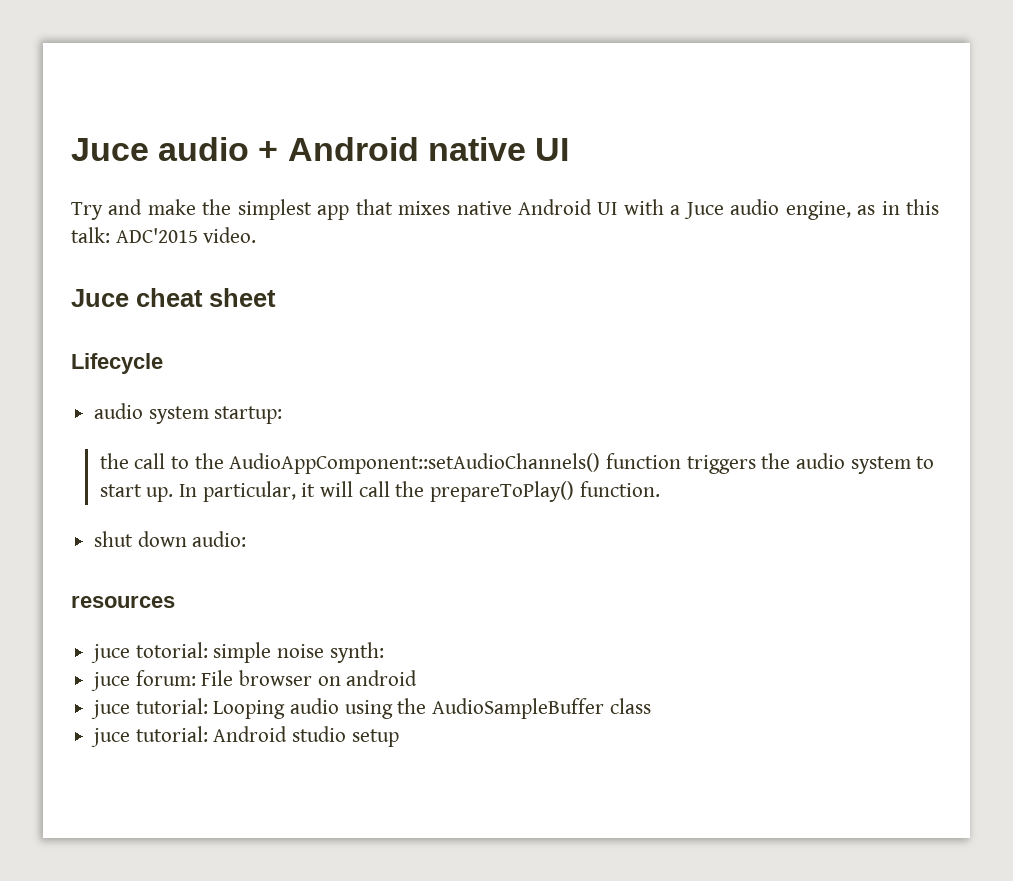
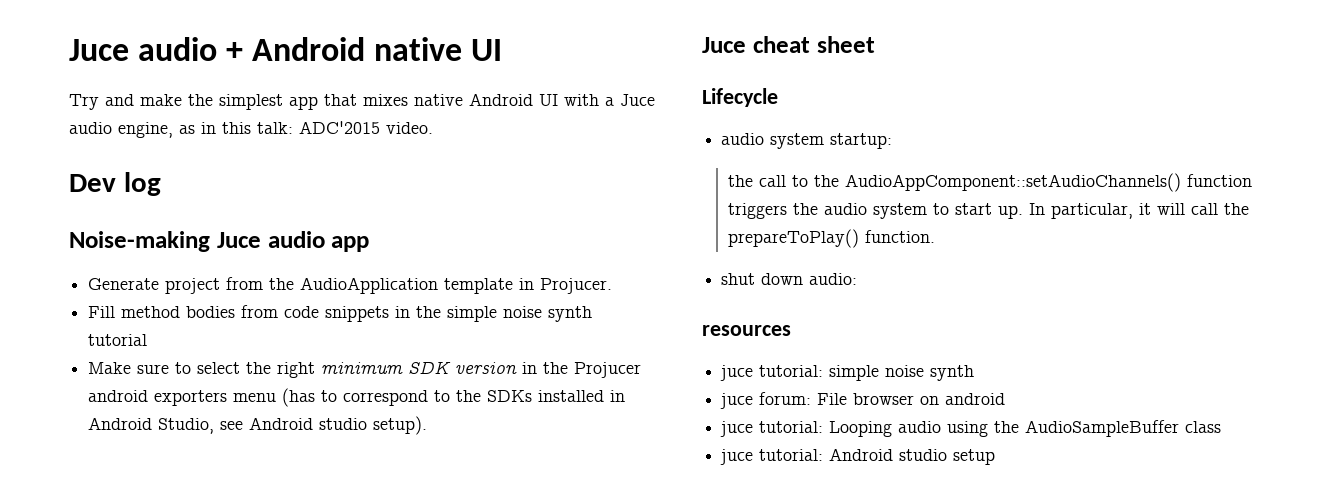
+ Dev log
+ Noise-making Juce audio app
+ Generate project from the AudioApplication template in Projucer.
+ Fill method bodies from code snippets in the simple noise synth tutorial
+ Make sure to select the right minimum SDK version in the Projucer android exporters menu (has to correspond to the SDKs installed in Android Studio, see Android studio setup).
- juce totorial: simple noise synth:
+ juce tutorial: simple noise synth

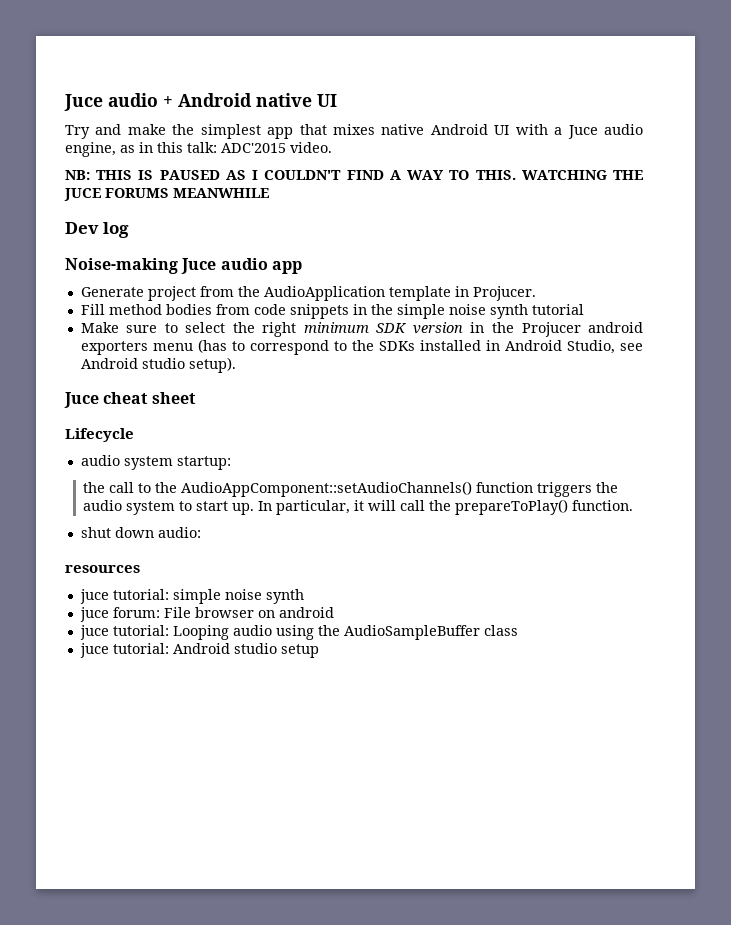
+ NB: THIS IS PAUSED AS I COULDN'T FIND A WAY TO THIS. WATCHING THE JUCE FORUMS MEANWHILE

